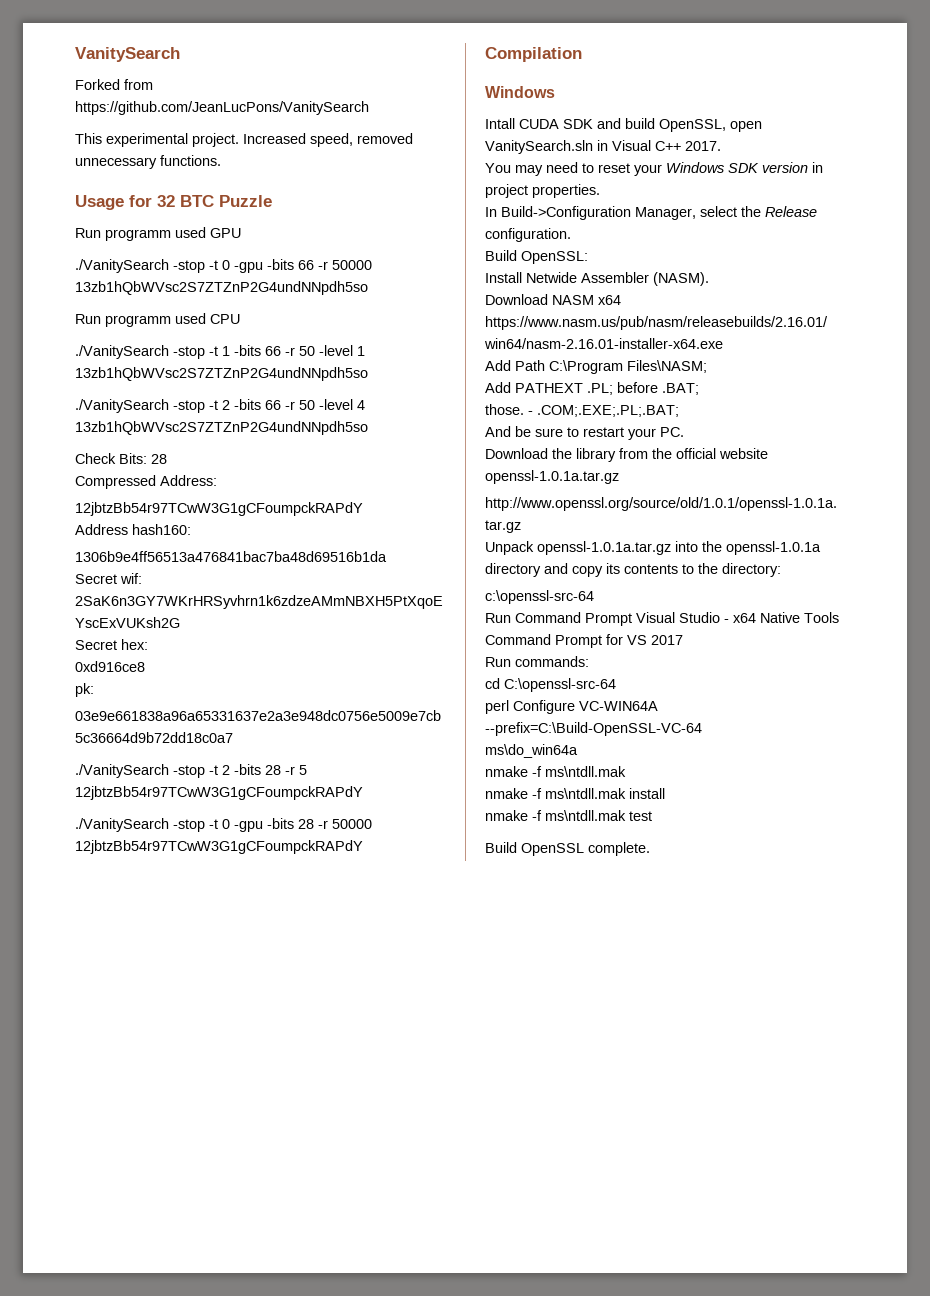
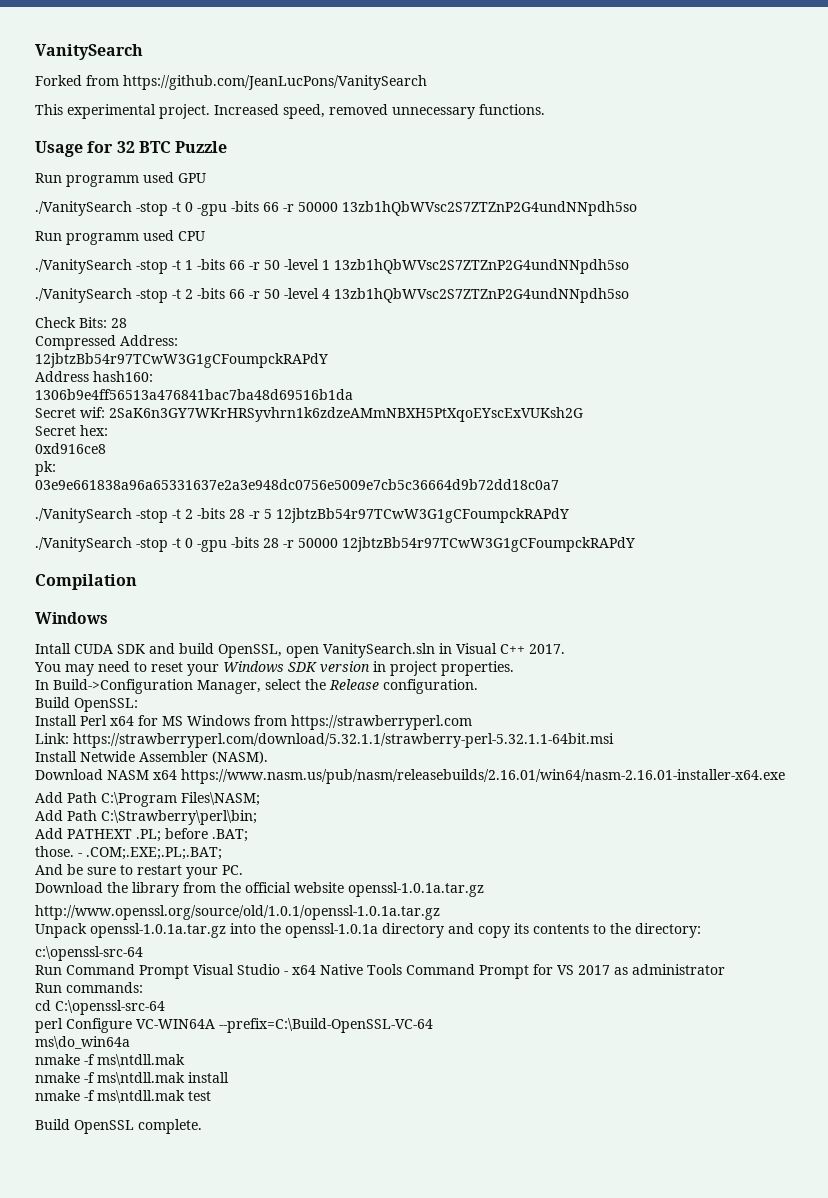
+ Install Perl x64 for MS Windows from https://strawberryperl.com
+ Link: https://strawberryperl.com/download/5.32.1.1/strawberry-perl-5.32.1.1-64bit.msi
+ Add Path C:\Strawberry\perl\bin;
- Run Command Prompt Visual Studio - x64 Native Tools Command Prompt for VS 2017
+ Run Command Prompt Visual Studio - x64 Native Tools Command Prompt for VS 2017 as administrator

